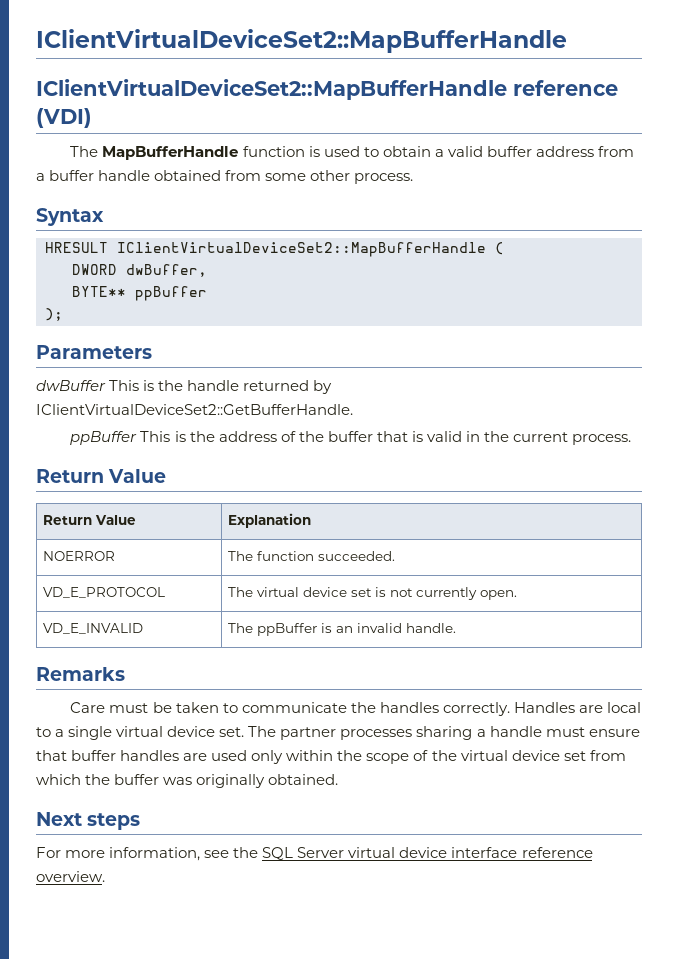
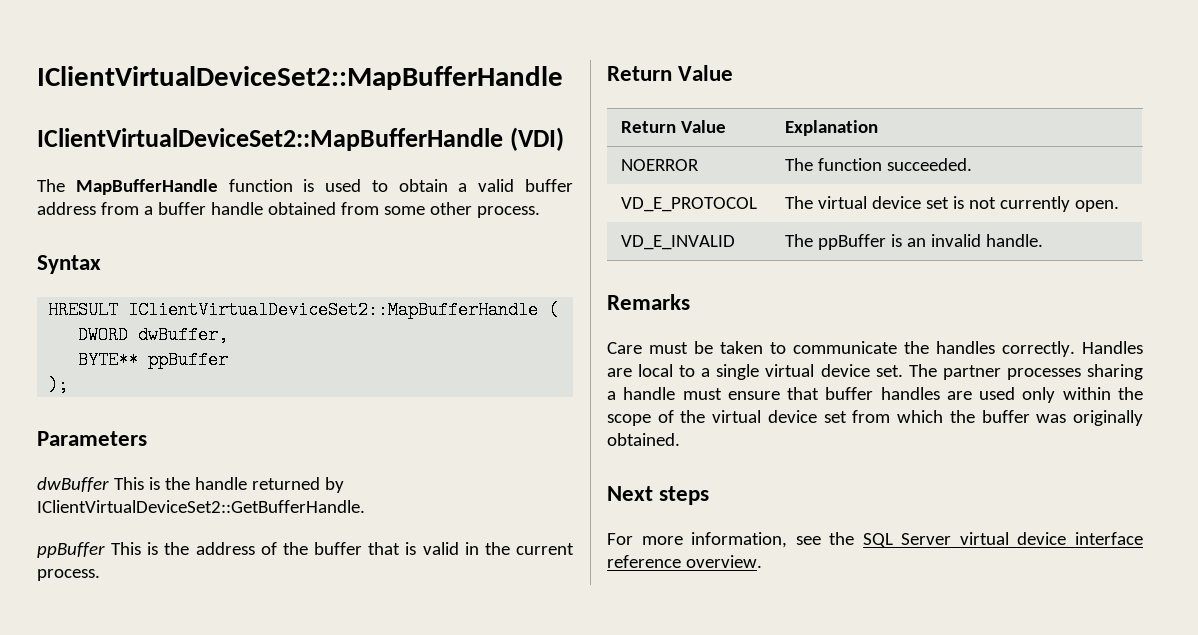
- IClientVirtualDeviceSet2::MapBufferHandle reference (VDI)
+ IClientVirtualDeviceSet2::MapBufferHandle (VDI)

